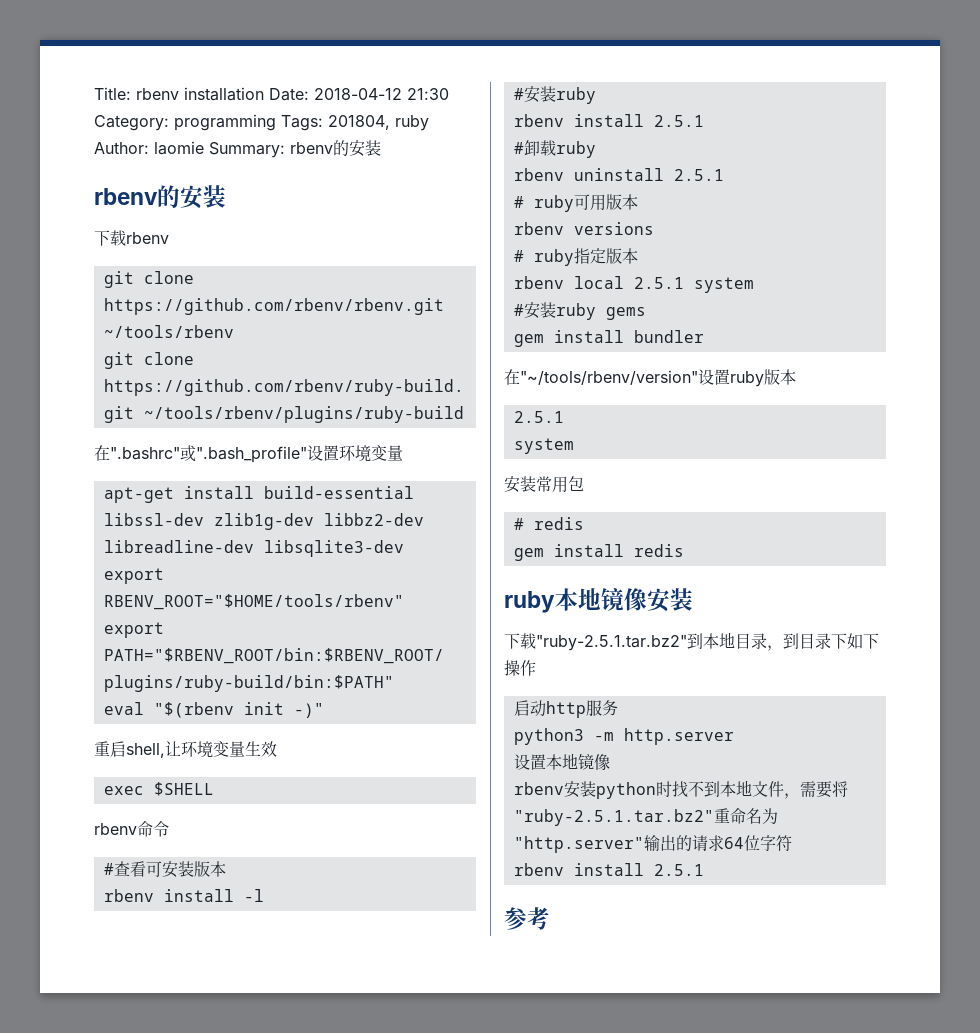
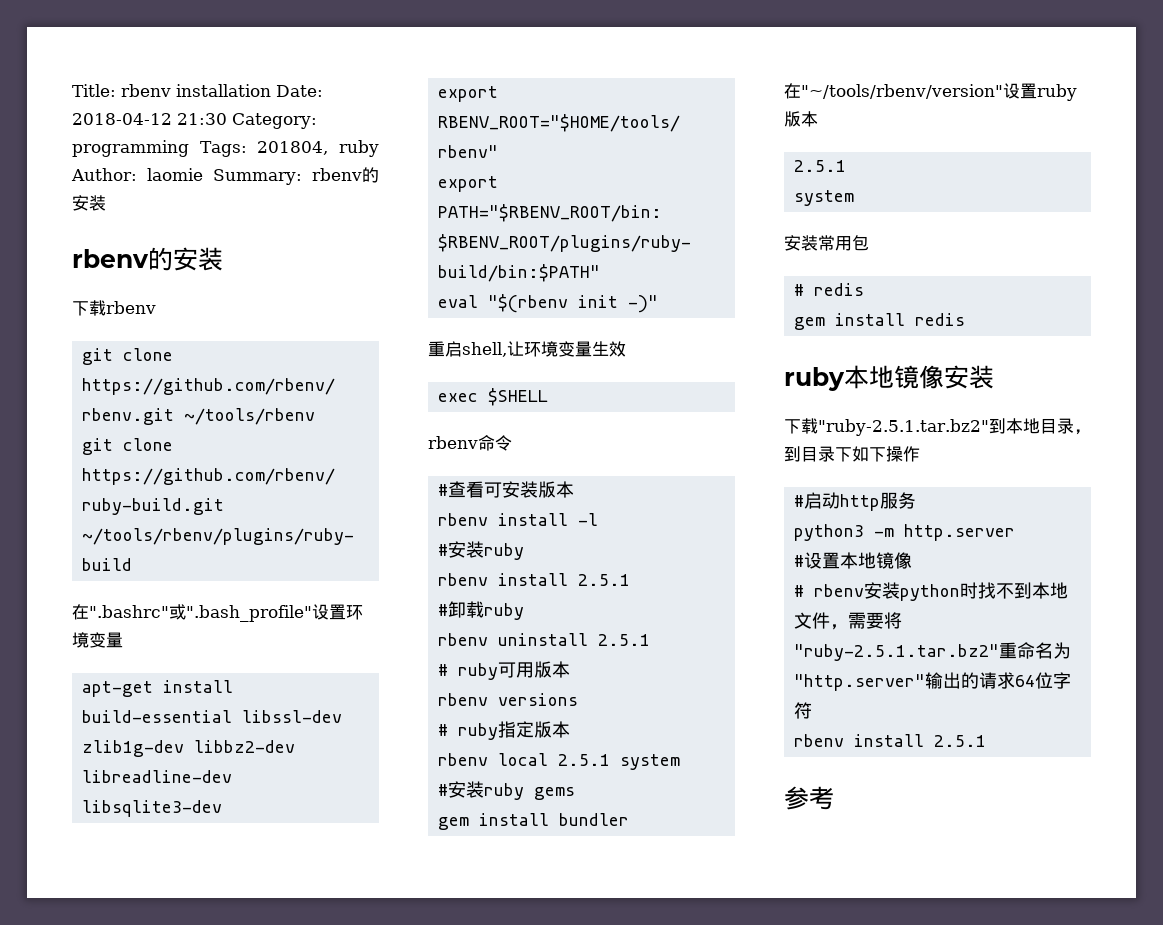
- 启动http服务
+ #启动http服务
- 设置本地镜像
+ #设置本地镜像
- rbenv安装python时找不到本地文件，需要将"ruby-2.5.1.tar.bz2"重命名为"http.server"输出的请求64位字符
+ # rbenv安装python时找不到本地文件，需要将"ruby-2.5.1.tar.bz2"重命名为"http.server"输出的请求64位字符

